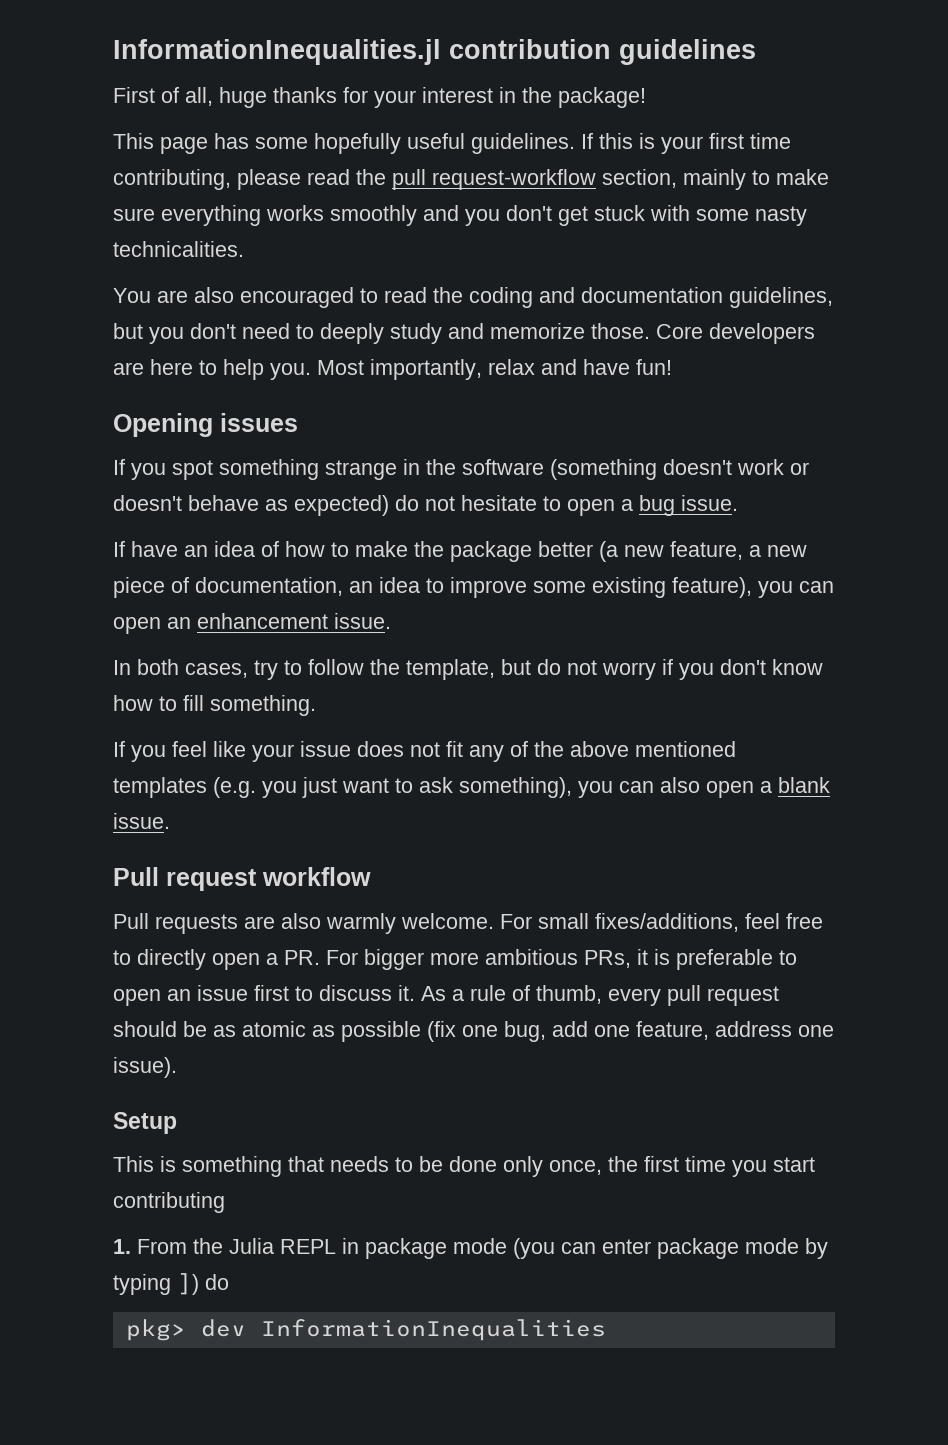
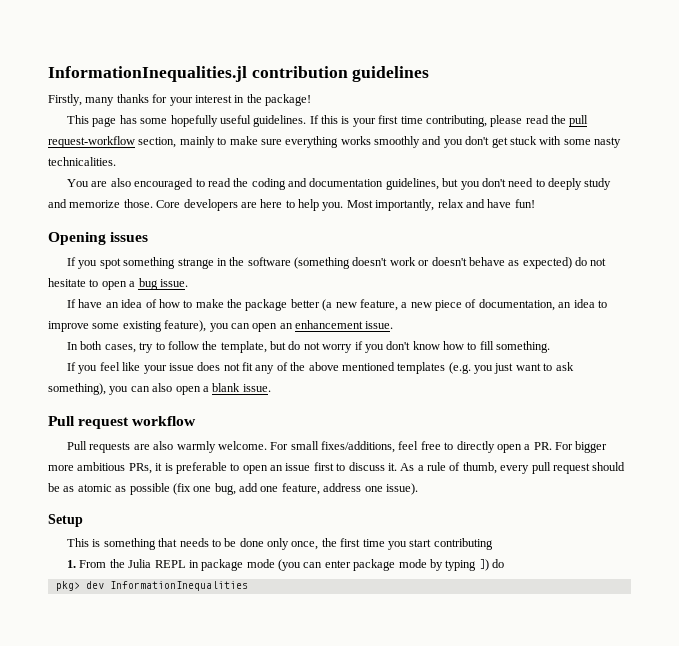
- First of all, huge thanks for your interest in the package!
+ Firstly, many thanks for your interest in the package!

